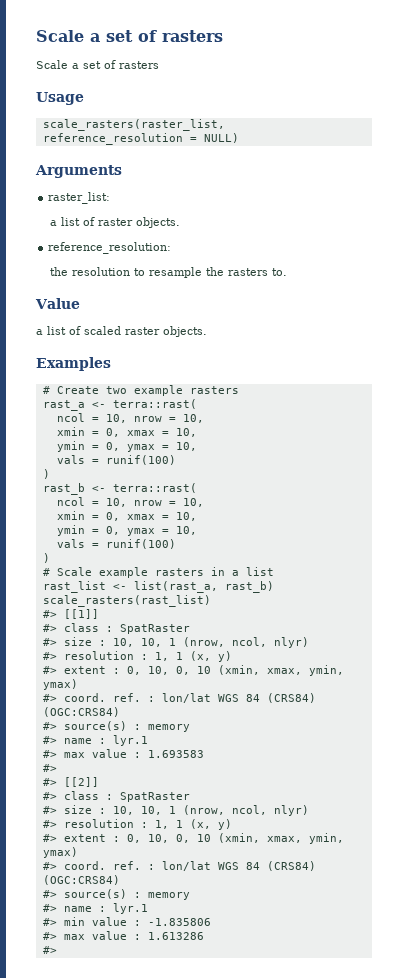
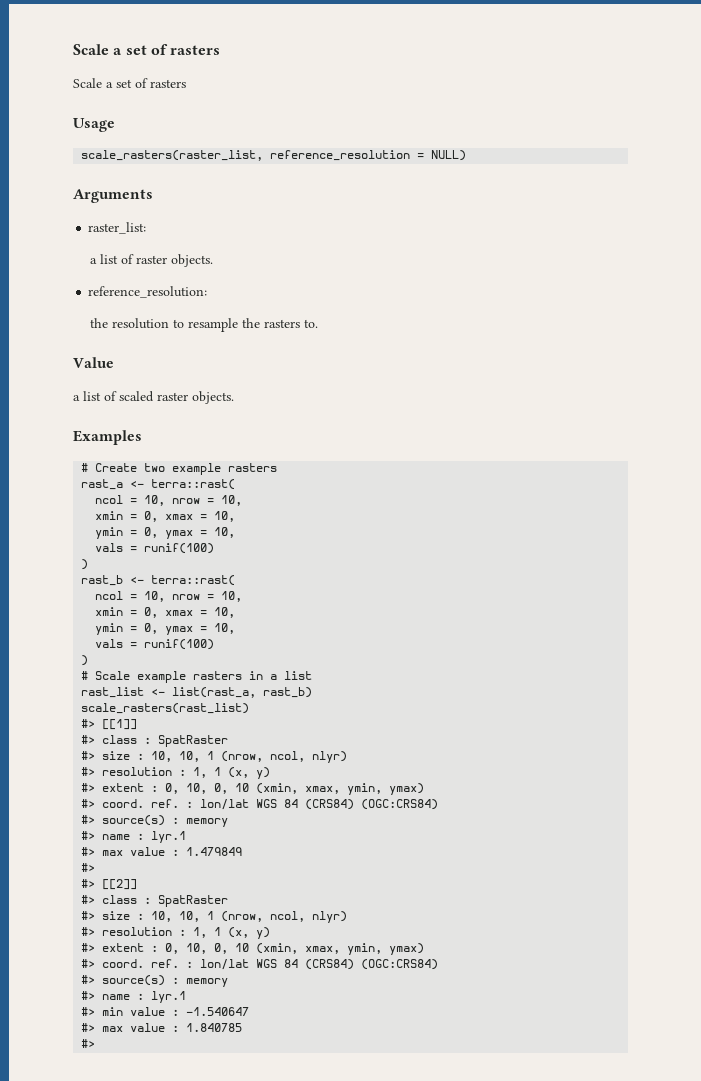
- #> max value : 1.693583
+ #> max value : 1.479849
- #> min value : -1.835806
- #> max value : 1.613286
+ #> min value : -1.540647
+ #> max value : 1.840785

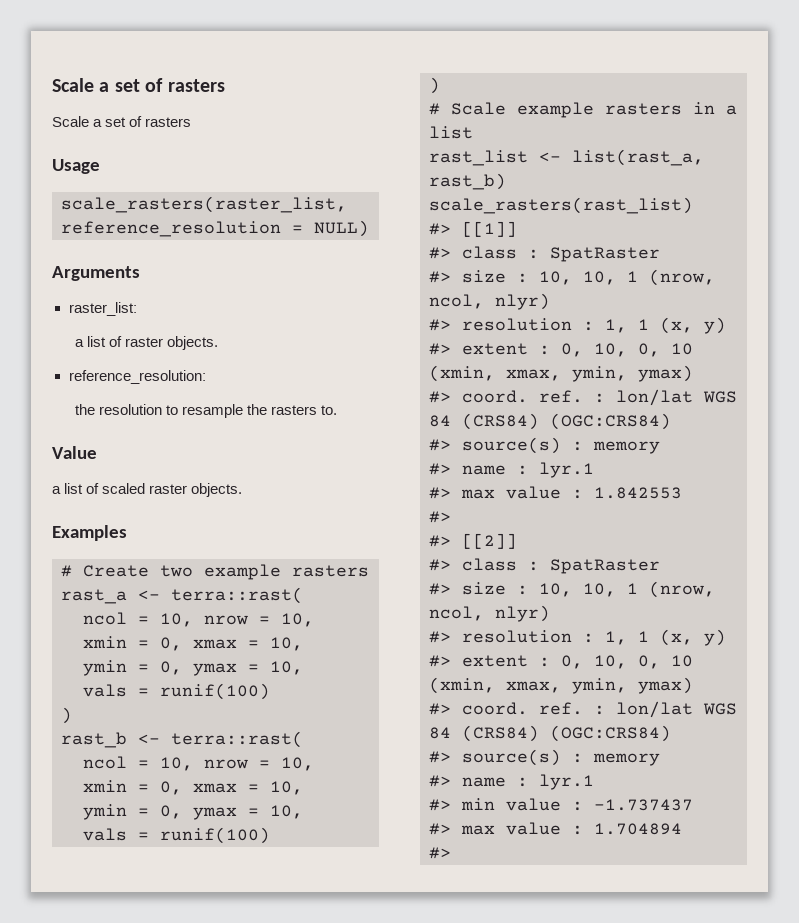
- #> max value : 1.479849
+ #> max value : 1.842553
- #> min value : -1.540647
- #> max value : 1.840785
+ #> min value : -1.737437
+ #> max value : 1.704894

